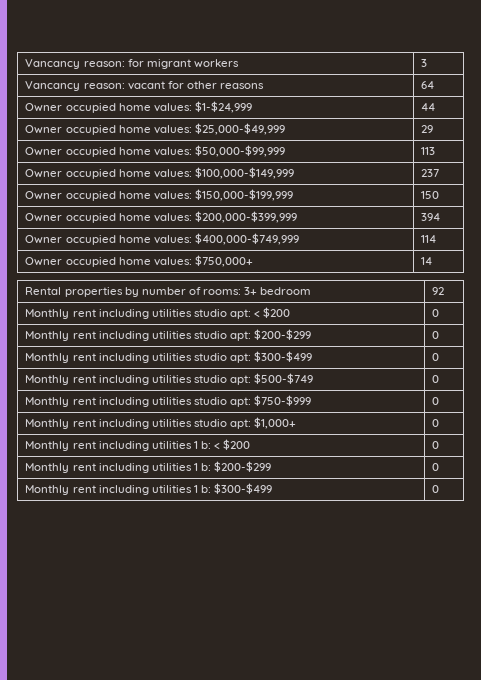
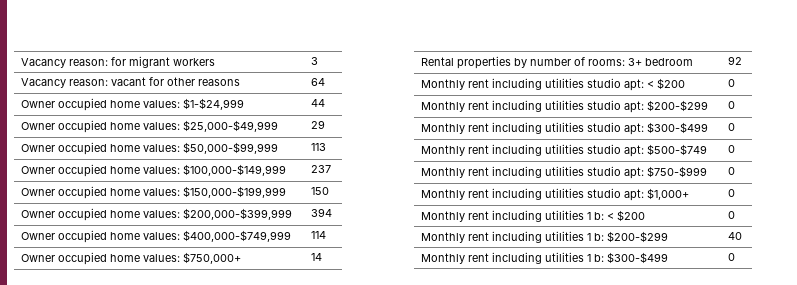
- Vancancy reason: for migrant workers | 3
+ Vacancy reason: for migrant workers | 3
- Vancancy reason: vacant for other reasons | 64
+ Vacancy reason: vacant for other reasons | 64
- Monthly rent including utilities 1 b: $200-$299 | 0
+ Monthly rent including utilities 1 b: $200-$299 | 40

